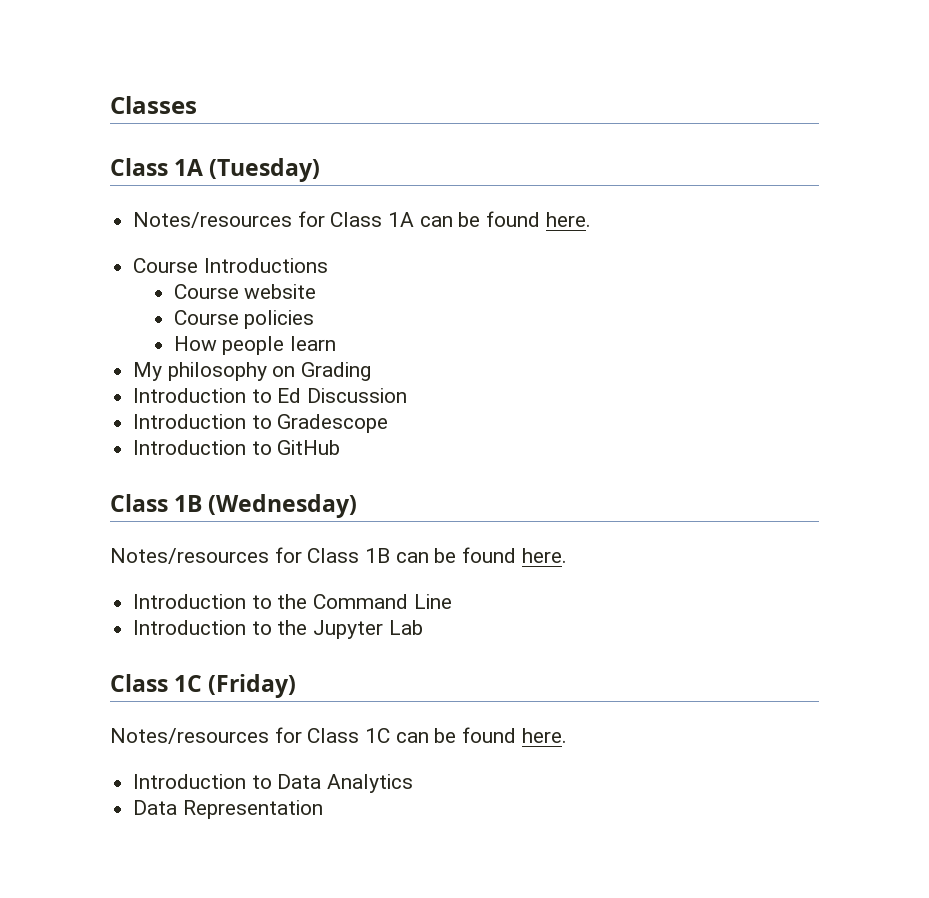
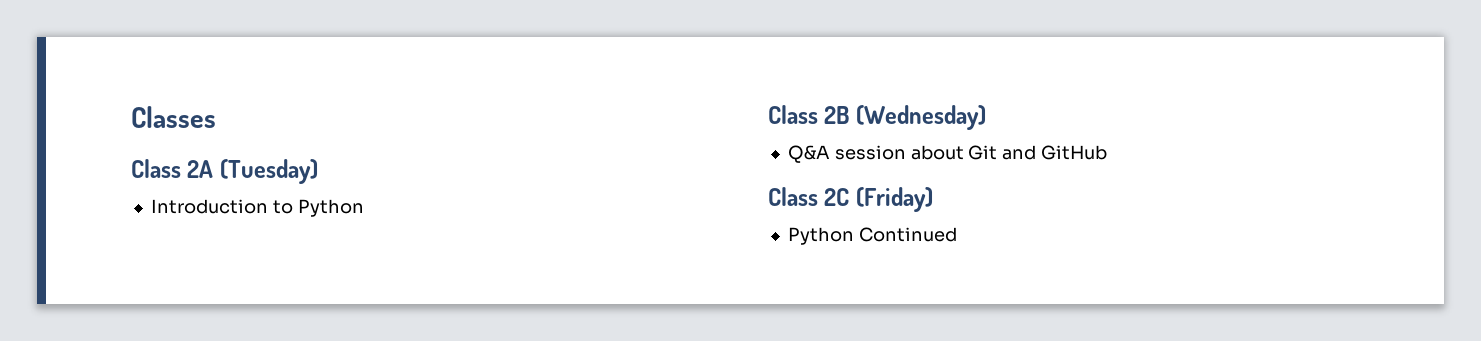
- Class 1A (Tuesday)
+ Class 2A (Tuesday)
- Notes/resources for Class 1A can be found here.
- Course Introductions
- Course website
- Course policies
- How people learn
- My philosophy on Grading
- Introduction to Ed Discussion
- Introduction to Gradescope
- Introduction to GitHub
- Class 1B (Wednesday)
- Notes/resources for Class 1B can be found here.
- Introduction to the Command Line
- Introduction to the Jupyter Lab
- Class 1C (Friday)
- Notes/resources for Class 1C can be found here.
- Introduction to Data Analytics
- Data Representation
+ Introduction to Python
+ Class 2B (Wednesday)
+ Q&A session about Git and GitHub
+ Class 2C (Friday)
+ Python Continued

